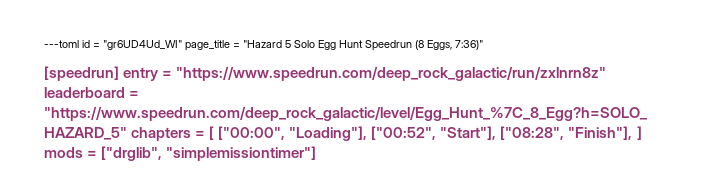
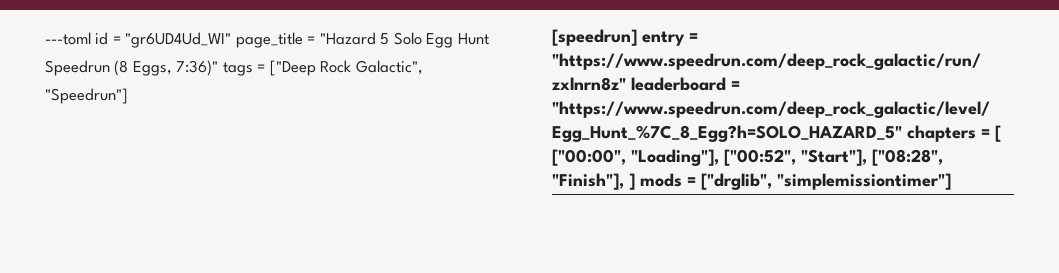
- ---toml id = "gr6UD4Ud_WI" page_title = "Hazard 5 Solo Egg Hunt Speedrun (8 Eggs, 7:36)"
+ ---toml id = "gr6UD4Ud_WI" page_title = "Hazard 5 Solo Egg Hunt Speedrun (8 Eggs, 7:36)" tags = ["Deep Rock Galactic", "Speedrun"]

